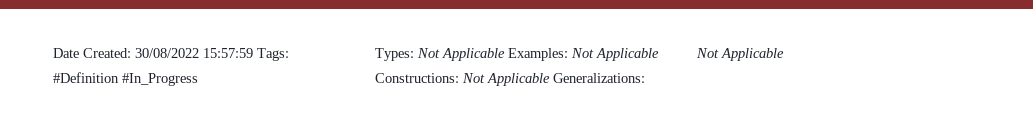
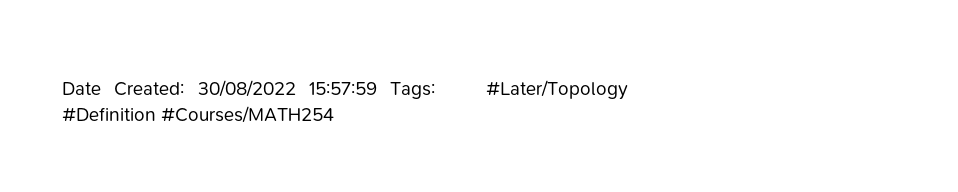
- Date Created: 30/08/2022 15:57:59 Tags: #Definition #In_Progress
- Types: Not Applicable Examples: Not Applicable Constructions: Not Applicable Generalizations: Not Applicable
+ Date Created: 30/08/2022 15:57:59 Tags: #Definition #Courses/MATH254 #Later/Topology

